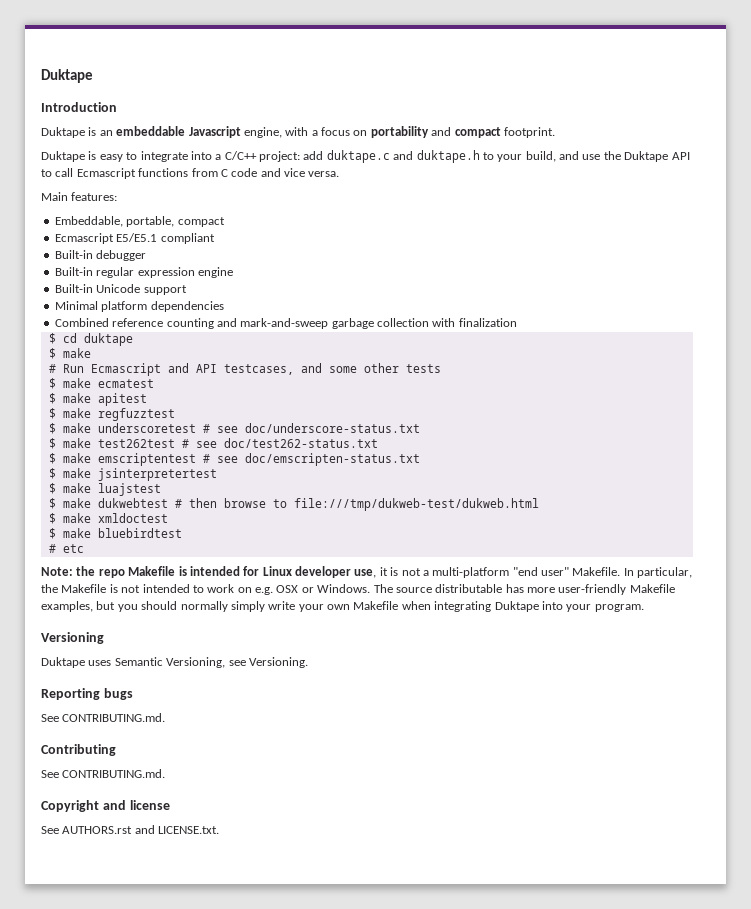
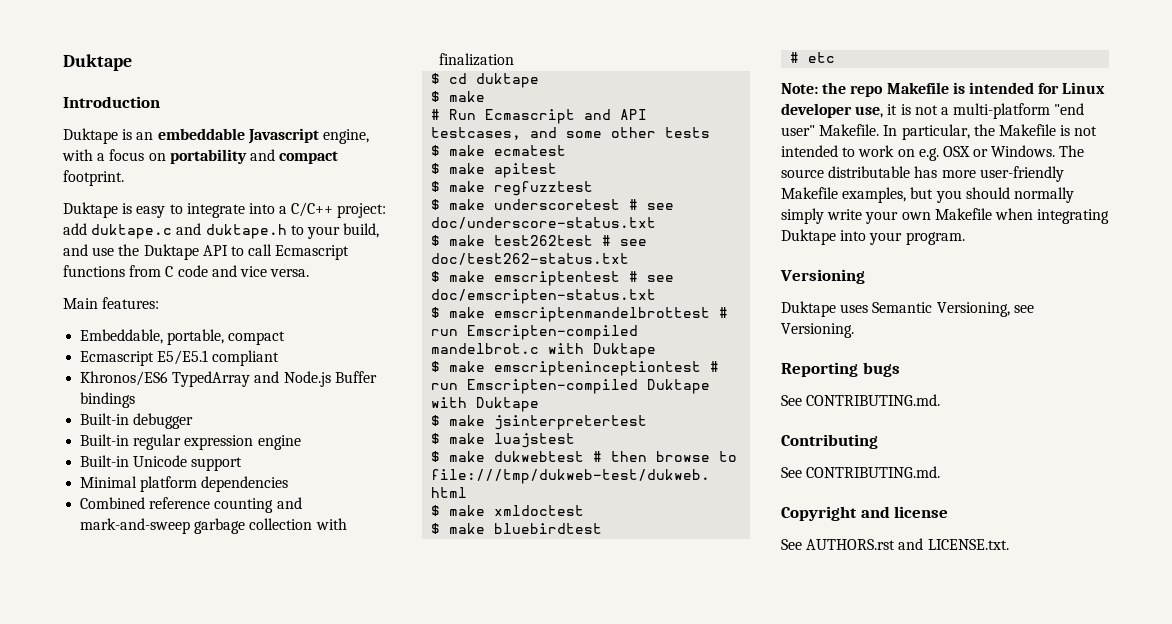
+ Khronos/ES6 TypedArray and Node.js Buffer bindings
+ $ make emscriptenmandelbrottest # run Emscripten-compiled mandelbrot.c with Duktape
+ $ make emscripteninceptiontest # run Emscripten-compiled Duktape with Duktape

